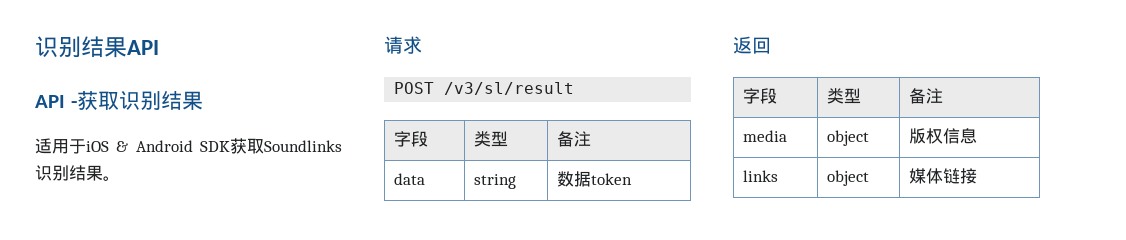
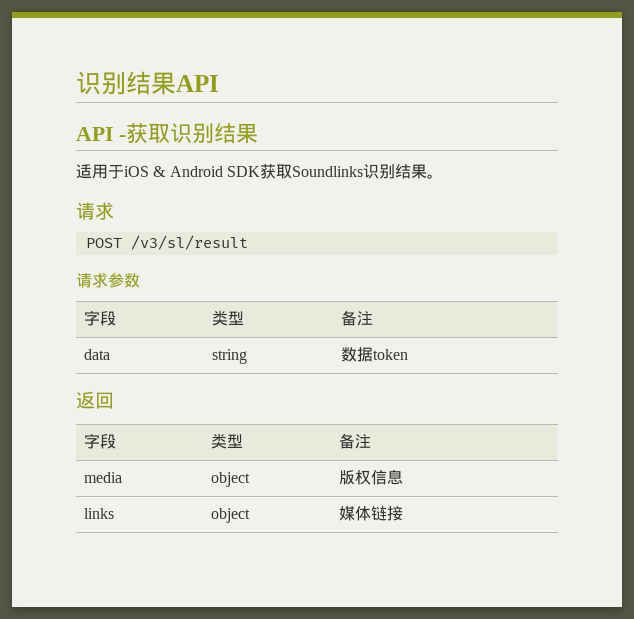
+ 请求参数

